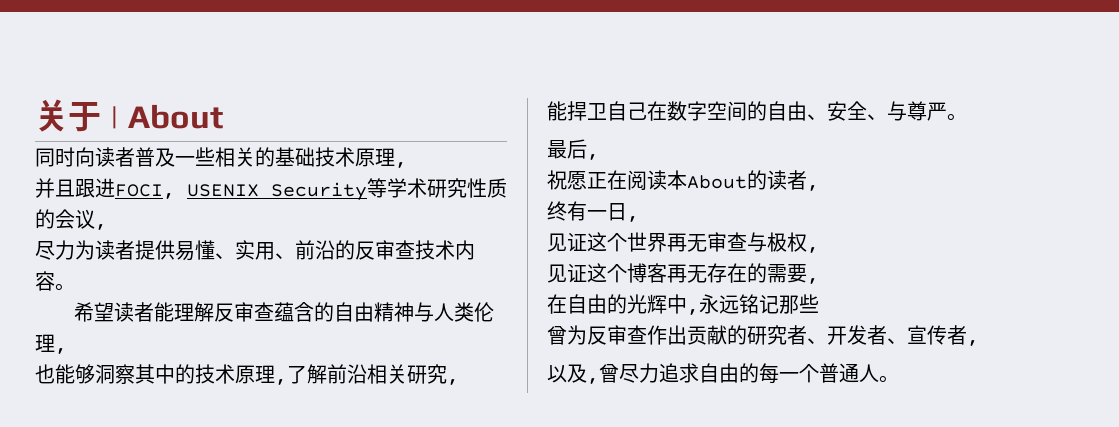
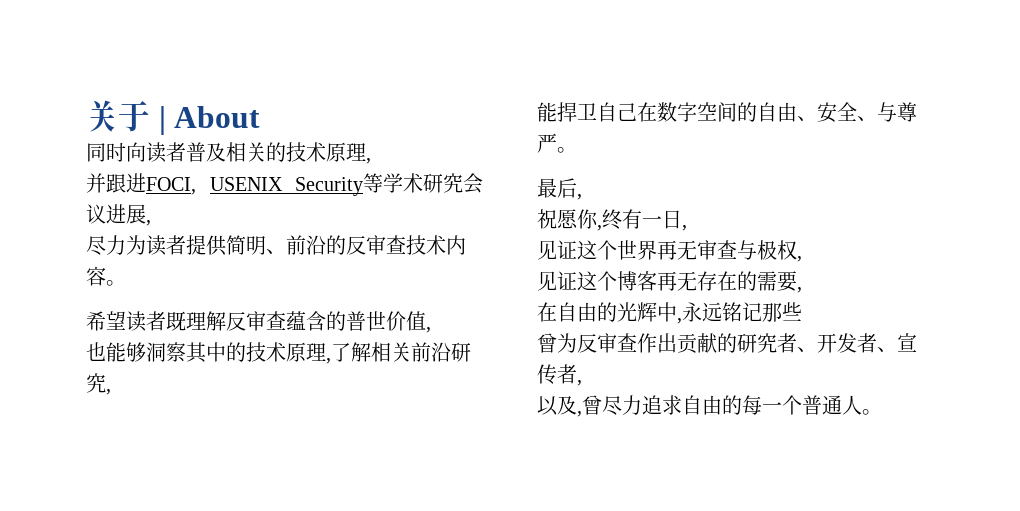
- 同时向读者普及一些相关的基础技术原理,
+ 同时向读者普及相关的技术原理,
- 并且跟进FOCI, USENIX Security等学术研究性质的会议,
+ 并跟进FOCI, USENIX Security等学术研究会议进展,
- 尽力为读者提供易懂、实用、前沿的反审查技术内容。
+ 尽力为读者提供简明、前沿的反审查技术内容。
- 希望读者能理解反审查蕴含的自由精神与人类伦理,
+ 希望读者既理解反审查蕴含的普世价值,
- 也能够洞察其中的技术原理,了解前沿相关研究,
+ 也能够洞察其中的技术原理,了解相关前沿研究,
- 祝愿正在阅读本About的读者,
- 终有一日,
+ 祝愿你,终有一日,

